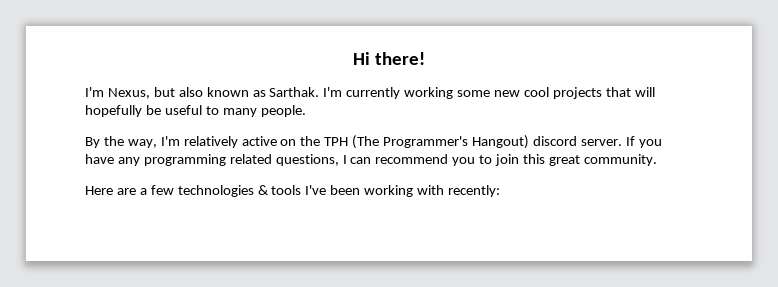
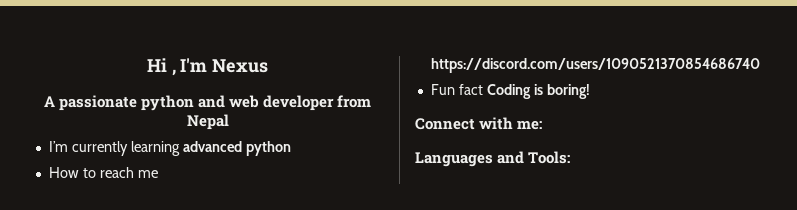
- Hi there!
- I'm Nexus, but also known as Sarthak. I'm currently working some new cool projects that will hopefully be useful to many people.
- By the way, I'm relatively active on the TPH (The Programmer's Hangout) discord server. If you have any programming related questions, I can recommend you to join this great community.
- Here are a few technologies & tools I've been working with recently:
+ Hi , I'm Nexus
+ A passionate python and web developer from Nepal
+ I’m currently learning advanced python
+ How to reach me https://discord.com/users/1090521370854686740
+ Fun fact Coding is boring!
+ Connect with me:
+ Languages and Tools:

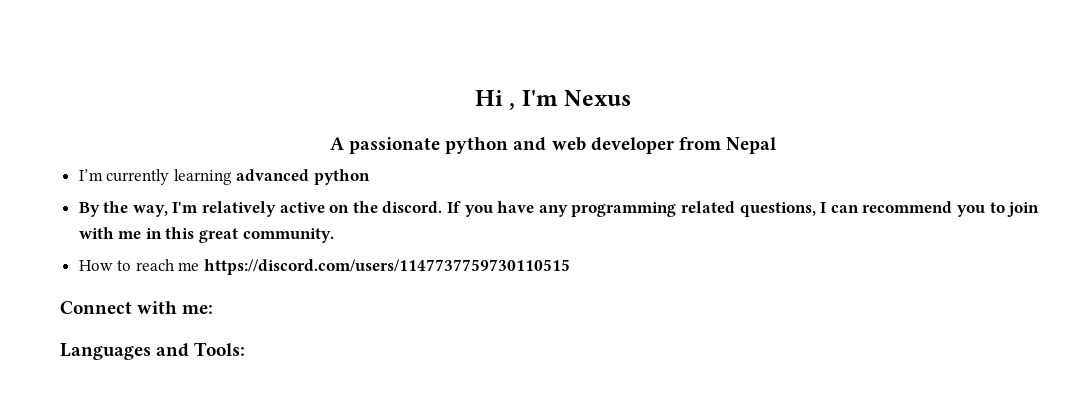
- How to reach me https://discord.com/users/1090521370854686740
- Fun fact Coding is boring!
+ By the way, I'm relatively active on the discord. If you have any programming related questions, I can recommend you to join with me in this great community.
+ How to reach me https://discord.com/users/1147737759730110515

